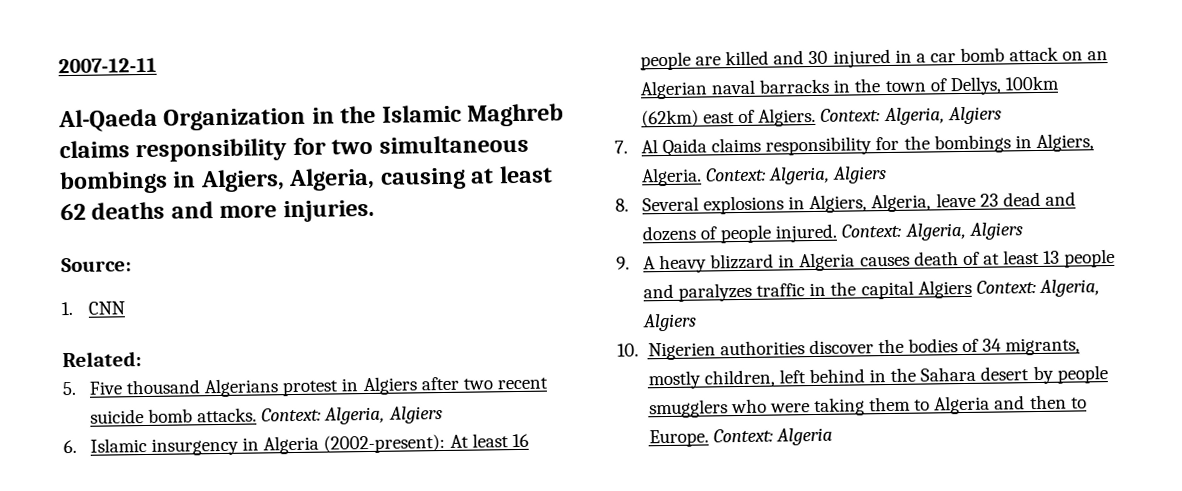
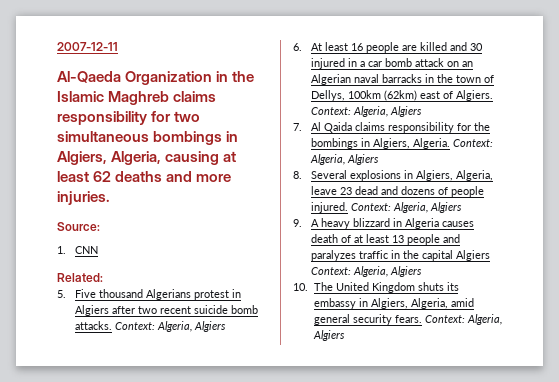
- 6. Islamic insurgency in Algeria (2002-present): At least 16 people are killed and 30 injured in a car bomb attack on an Algerian naval barracks in the town of Dellys, 100km (62km) east of Algiers.
+ 6. At least 16 people are killed and 30 injured in a car bomb attack on an Algerian naval barracks in the town of Dellys, 100km (62km) east of Algiers.
- 10. Nigerien authorities discover the bodies of 34 migrants, mostly children, left behind in the Sahara desert by people smugglers who were taking them to Algeria and then to Europe. Context: Algeria
+ 10. The United Kingdom shuts its embassy in Algiers, Algeria, amid general security fears. Context: Algeria, Algiers

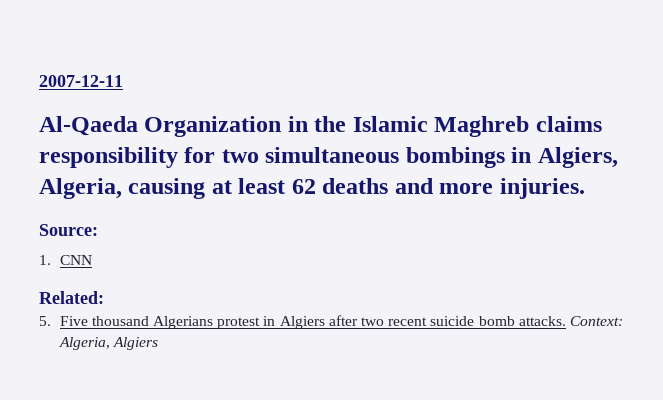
- 6. At least 16 people are killed and 30 injured in a car bomb attack on an Algerian naval barracks in the town of Dellys, 100km (62km) east of Algiers. Context: Algeria, Algiers
- 7. Al Qaida claims responsibility for the bombings in Algiers, Algeria. Context: Algeria, Algiers
- 8. Several explosions in Algiers, Algeria, leave 23 dead and dozens of people injured. Context: Algeria, Algiers
- 9. A heavy blizzard in Algeria causes death of at least 13 people and paralyzes traffic in the capital Algiers Context: Algeria, Algiers
- 10. The United Kingdom shuts its embassy in Algiers, Algeria, amid general security fears. Context: Algeria, Algiers

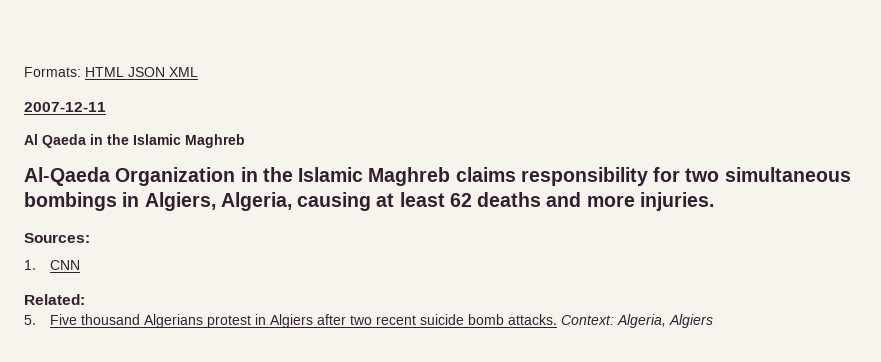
+ Formats: HTML JSON XML
  2007-12-11
+ Al Qaeda in the Islamic Maghreb
- Source:
+ Sources:

